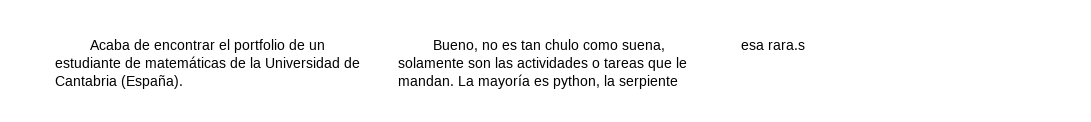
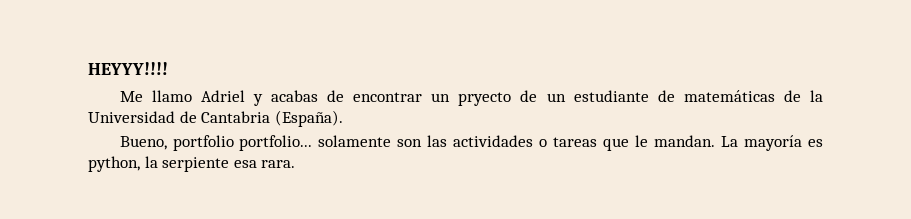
- Acaba de encontrar el portfolio de un estudiante de matemáticas de la Universidad de Cantabria (España).
+ HEYYY!!!!
+ Me llamo Adriel y acabas de encontrar un pryecto de un estudiante de matemáticas de la Universidad de Cantabria (España).
- Bueno, no es tan chulo como suena, solamente son las actividades o tareas que le mandan.
+ Bueno, portfolio portfolio... solamente son las actividades o tareas que le mandan.
- La mayoría es python, la serpiente esa rara.s
+ La mayoría es python, la serpiente esa rara.

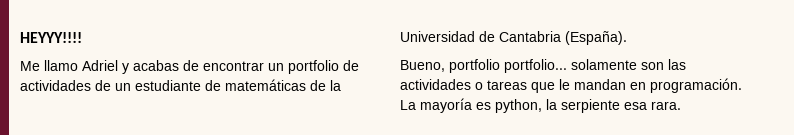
- Me llamo Adriel y acabas de encontrar un pryecto de un estudiante de matemáticas de la Universidad de Cantabria (España).
+ Me llamo Adriel y acabas de encontrar un portfolio de actividades de un estudiante de matemáticas de la Universidad de Cantabria (España).
- Bueno, portfolio portfolio... solamente son las actividades o tareas que le mandan.
+ Bueno, portfolio portfolio... solamente son las actividades o tareas que le mandan en programación.

